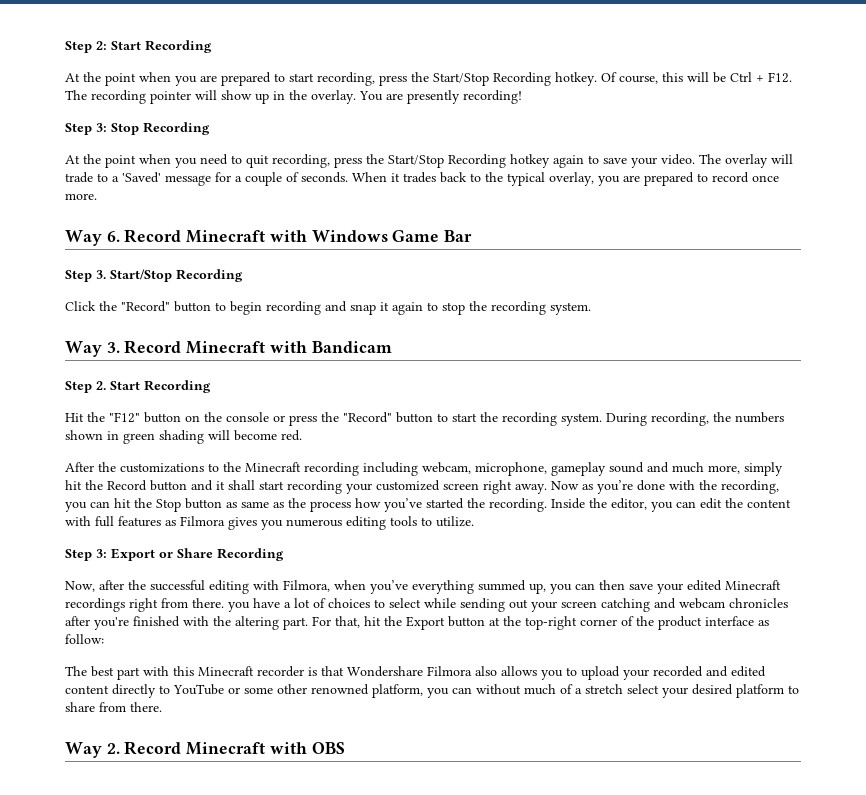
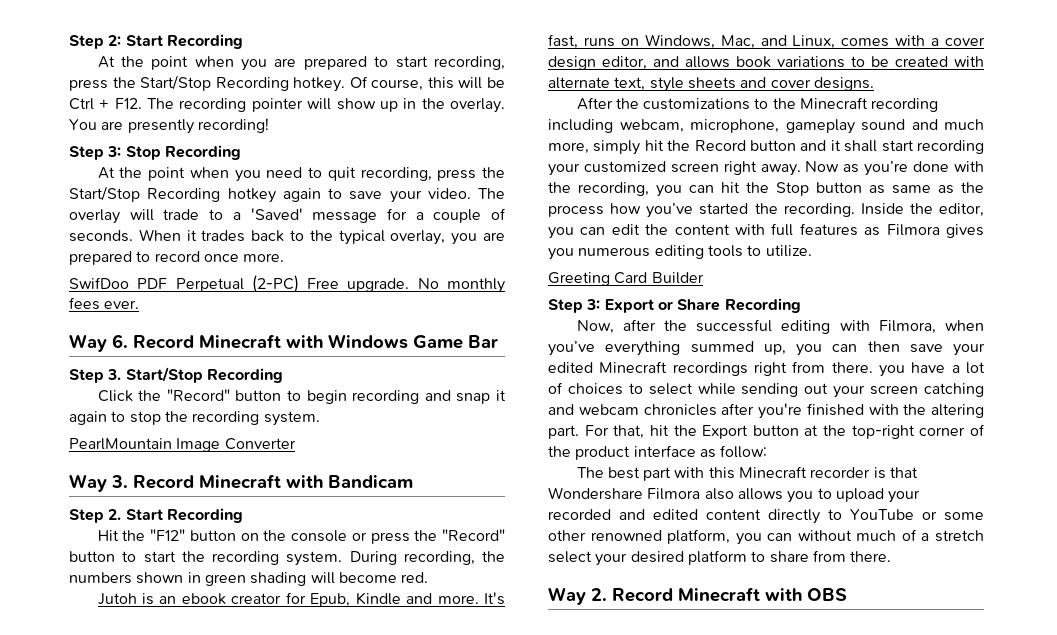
+ SwifDoo PDF Perpetual (2-PC) Free upgrade. No monthly fees ever.
+ PearlMountain Image Converter
+ Jutoh is an ebook creator for Epub, Kindle and more. It's fast, runs on Windows, Mac, and Linux, comes with a cover design editor, and allows book variations to be created with alternate text, style sheets and cover designs.
+ Greeting Card Builder

